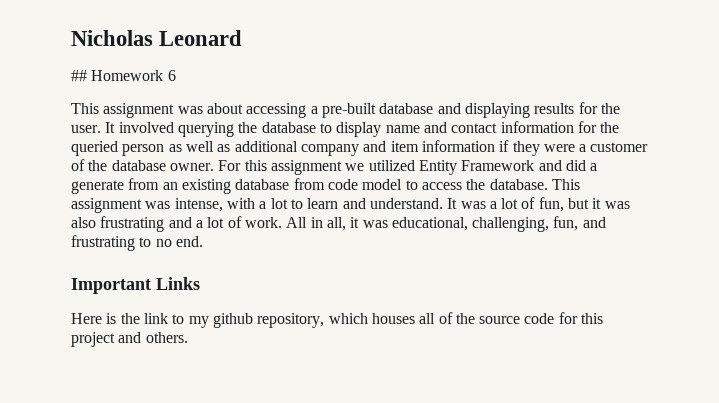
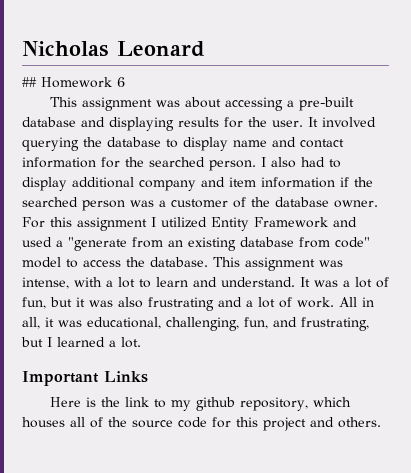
- It involved querying the database to display name and contact information for the queried person as well as additional company and item information if they were a customer of the database owner.
+ It involved querying the database to display name and contact information for the searched person. I also had to display additional company and item information if the searched person was a customer of the database owner.
- For this assignment we utilized Entity Framework and did a generate from an existing database from code model to access the database.
+ For this assignment I utilized Entity Framework and used a "generate from an existing database from code" model to access the database.
- All in all, it was educational, challenging, fun, and frustrating to no end.
+ All in all, it was educational, challenging, fun, and frustrating, but I learned a lot.

